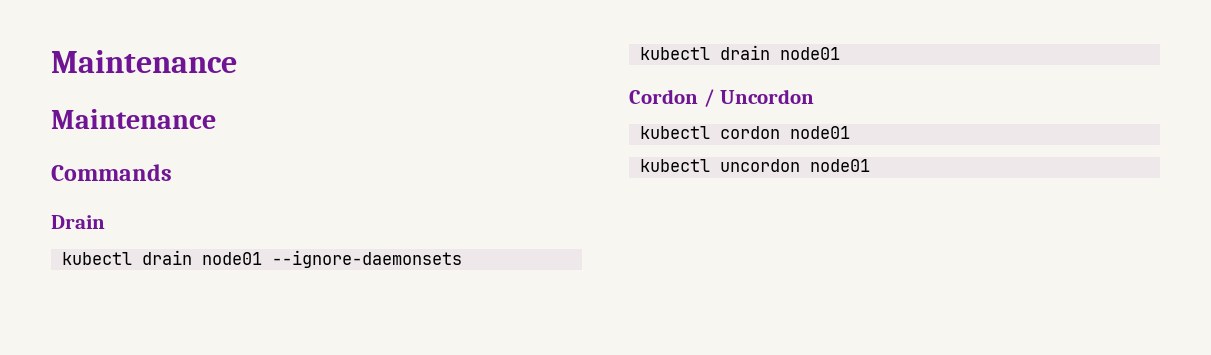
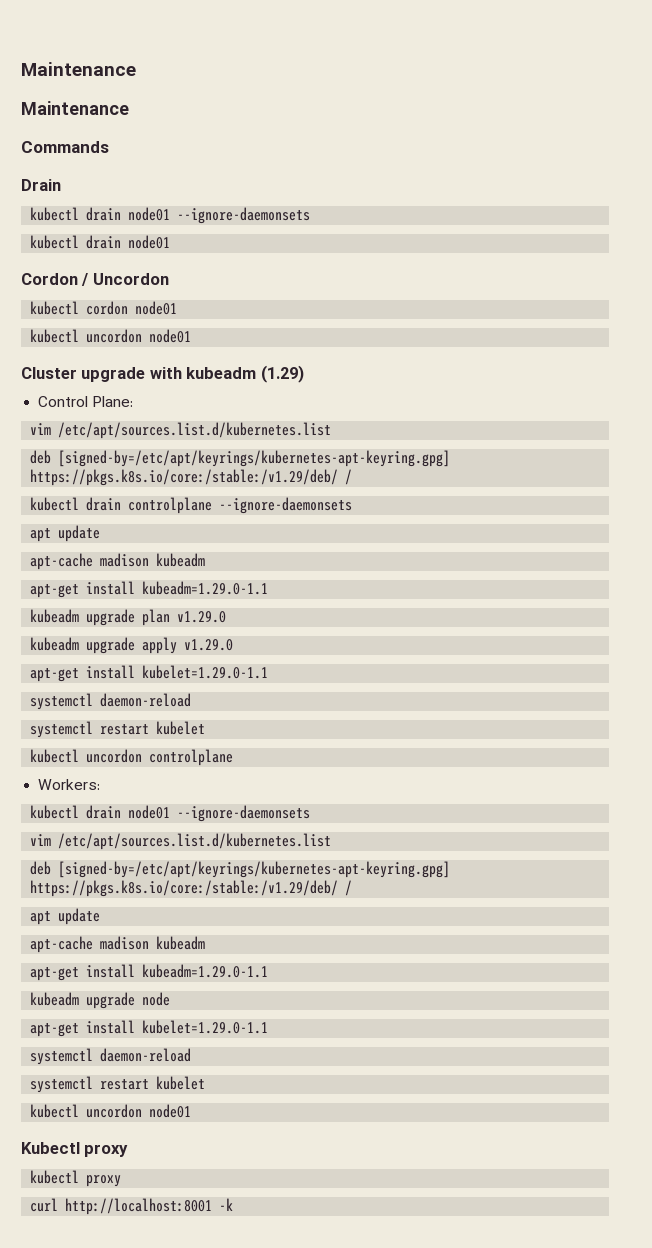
+ Cluster upgrade with kubeadm (1.29)
+ Control Plane:
+ vim /etc/apt/sources.list.d/kubernetes.list
+ deb [signed-by=/etc/apt/keyrings/kubernetes-apt-keyring.gpg] https://pkgs.k8s.io/core:/stable:/v1.29/deb/ /
+ kubectl drain controlplane --ignore-daemonsets
+ apt update
+ apt-cache madison kubeadm
+ apt-get install kubeadm=1.29.0-1.1
+ kubeadm upgrade plan v1.29.0
+ kubeadm upgrade apply v1.29.0
+ apt-get install kubelet=1.29.0-1.1
+ systemctl daemon-reload
+ systemctl restart kubelet
+ kubectl uncordon controlplane
+ Workers:
+ kubectl drain node01 --ignore-daemonsets
+ vim /etc/apt/sources.list.d/kubernetes.list
+ deb [signed-by=/etc/apt/keyrings/kubernetes-apt-keyring.gpg] https://pkgs.k8s.io/core:/stable:/v1.29/deb/ /
+ apt update
+ apt-cache madison kubeadm
+ apt-get install kubeadm=1.29.0-1.1
+ kubeadm upgrade node
+ apt-get install kubelet=1.29.0-1.1
+ systemctl daemon-reload
+ systemctl restart kubelet
+ kubectl uncordon node01
+ Kubectl proxy
+ kubectl proxy
+ curl http://localhost:8001 -k

